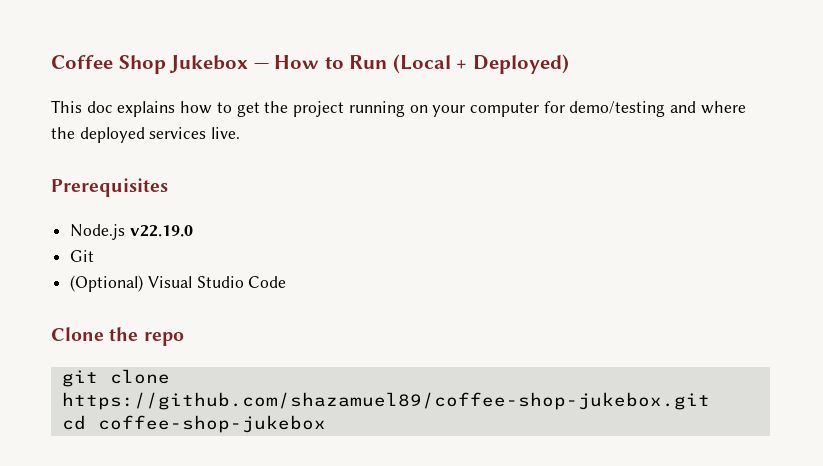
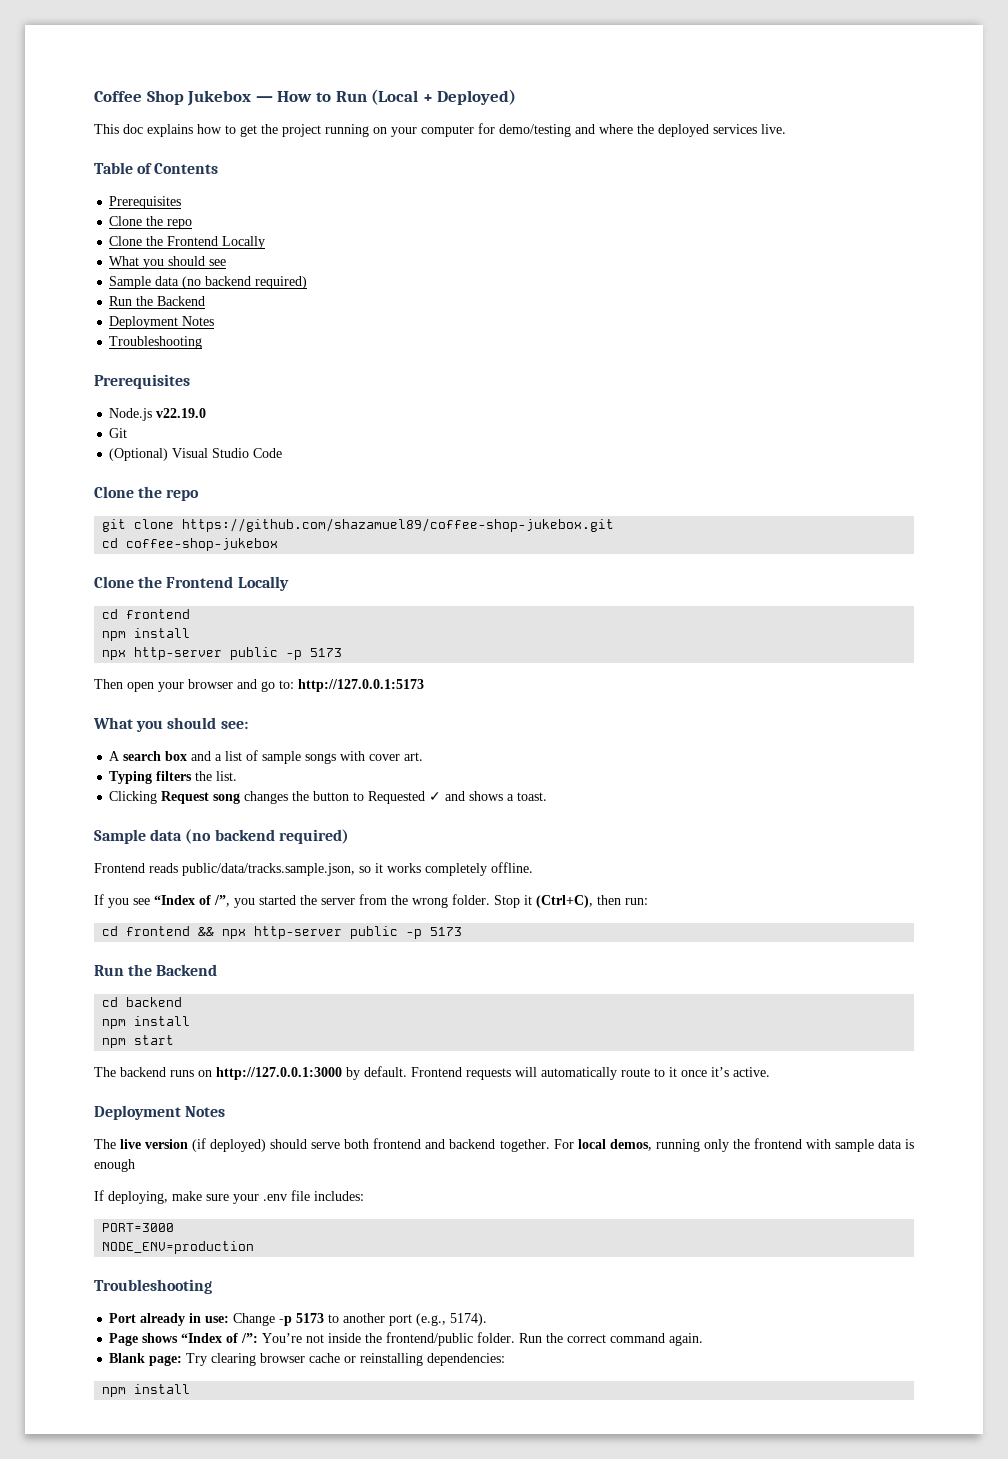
+ Table of Contents
+ Prerequisites
+ Clone the repo
+ Clone the Frontend Locally
+ What you should see
+ Sample data (no backend required)
+ Run the Backend
+ Deployment Notes
+ Troubleshooting
  cd coffee-shop-jukebox
+ Clone the Frontend Locally
+ cd frontend
+ npm install
+ npx http-server public -p 5173
+ Then open your browser and go to: http://127.0.0.1:5173
+ What you should see:
+ A search box and a list of sample songs with cover art.
+ Typing filters the list.
+ Clicking Request song changes the button to Requested ✓ and shows a toast.
+ Sample data (no backend required)
+ Frontend reads public/data/tracks.sample.json, so it works completely offline.
+ If you see “Index of /”, you started the server from the wrong folder. Stop it (Ctrl+C), then run:
+ cd frontend && npx http-server public -p 5173
+ Run the Backend
+ cd backend
+ npm install
+ npm start
+ The backend runs on http://127.0.0.1:3000 by default. Frontend requests will automatically route to it once it’s active.
+ Deployment Notes
+ The live version (if deployed) should serve both frontend and backend together. For local demos, running only the frontend with sample data is enough
+ If deploying, make sure your .env file includes:
+ PORT=3000
+ NODE_ENV=production
+ Troubleshooting
+ Port already in use: Change -p 5173 to another port (e.g., 5174).
+ Page shows “Index of /”: You’re not inside the frontend/public folder. Run the correct command again.
+ Blank page: Try clearing browser cache or reinstalling dependencies:
+ npm install

